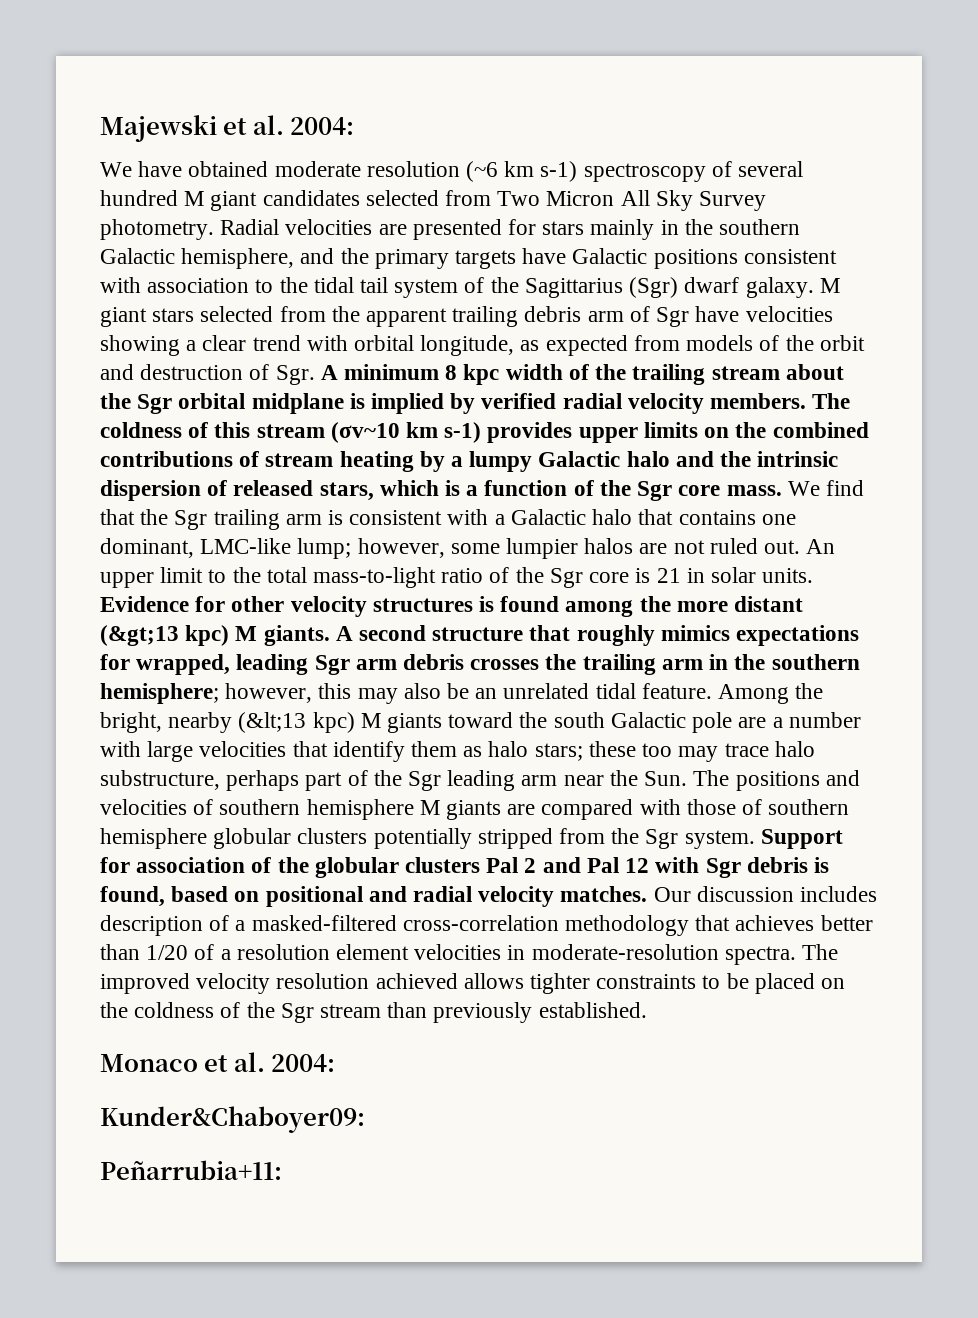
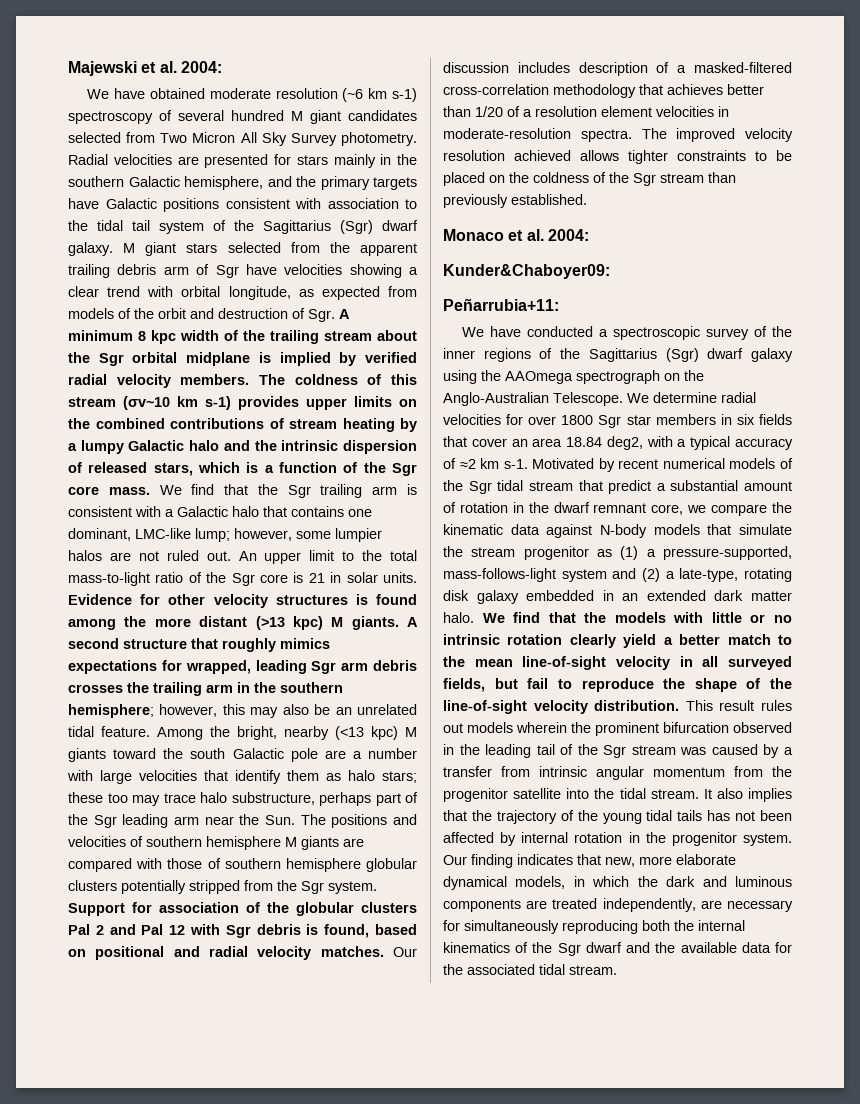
- Evidence for other velocity structures is found among the more distant (&gt;13 kpc) M giants.
+ Evidence for other velocity structures is found among the more distant (>13 kpc) M giants.
- Among the bright, nearby (&lt;13 kpc) M giants toward the south Galactic pole are a number with large velocities that identify them as halo stars;
+ Among the bright, nearby (<13 kpc) M giants toward the south Galactic pole are a number with large velocities that identify them as halo stars;
+ We have conducted a spectroscopic survey of the inner regions of the Sagittarius (Sgr) dwarf galaxy using the AAOmega spectrograph on the Anglo-Australian Telescope. We determine radial velocities for over 1800 Sgr star members in six fields that cover an area 18.84 deg2, with a typical accuracy of ≈2 km s-1. Motivated by recent numerical models of the Sgr tidal stream that predict a substantial amount of rotation in the dwarf remnant core, we compare the kinematic data against N-body models that simulate the stream progenitor as (1) a pressure-supported, mass-follows-light system and (2) a late-type, rotating disk galaxy embedded in an extended dark matter halo. We find that the models with little or no intrinsic rotation clearly yield a better match to the mean line-of-sight velocity in all surveyed fields, but fail to reproduce the shape of the line-of-sight velocity distribution. This result rules out models wherein the prominent bifurcation observed in the leading tail of the Sgr stream was caused by a transfer from intrinsic angular momentum from the progenitor satellite into the tidal stream. It also implies that the trajectory of the young tidal tails has not been affected by internal rotation in the progenitor system. Our finding indicates that new, more elaborate dynamical models, in which the dark and luminous components are treated independently, are necessary for simultaneously reproducing both the internal kinematics of the Sgr dwarf and the available data for the associated tidal stream.

